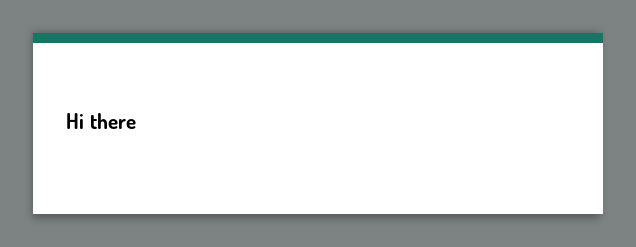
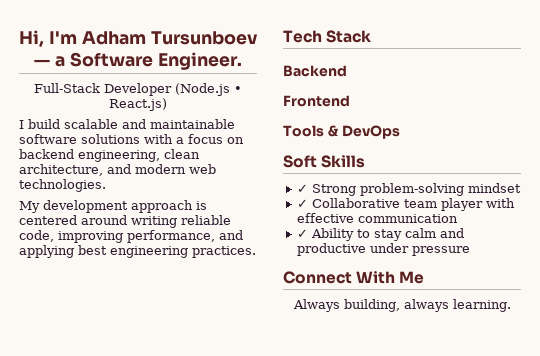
- Hi there
+ Hi, I'm Adham Tursunboev — a Software Engineer.
+ Full-Stack Developer (Node.js • React.js)
+ I build scalable and maintainable software solutions with a focus on backend engineering, clean architecture, and modern web technologies.
+ My development approach is centered around writing reliable code, improving performance, and applying best engineering practices.
+ Tech Stack
+ Backend
+ Frontend
+ Tools & DevOps
+ Soft Skills
+ ✓ Strong problem-solving mindset
+ ✓ Collaborative team player with effective communication
+ ✓ Ability to stay calm and productive under pressure
+ Connect With Me
+ Always building, always learning.

